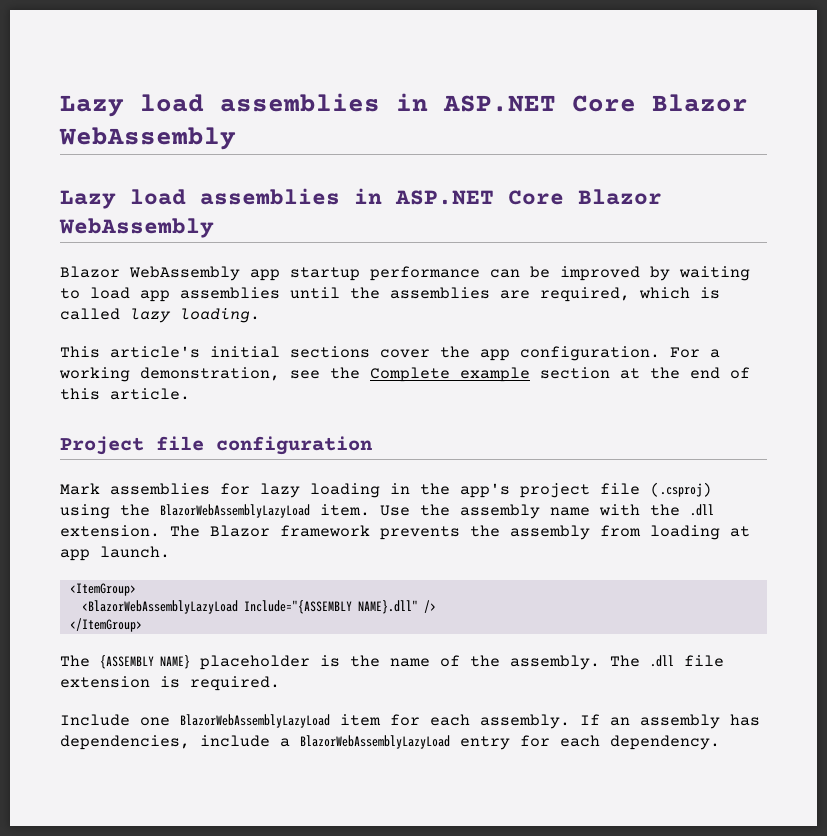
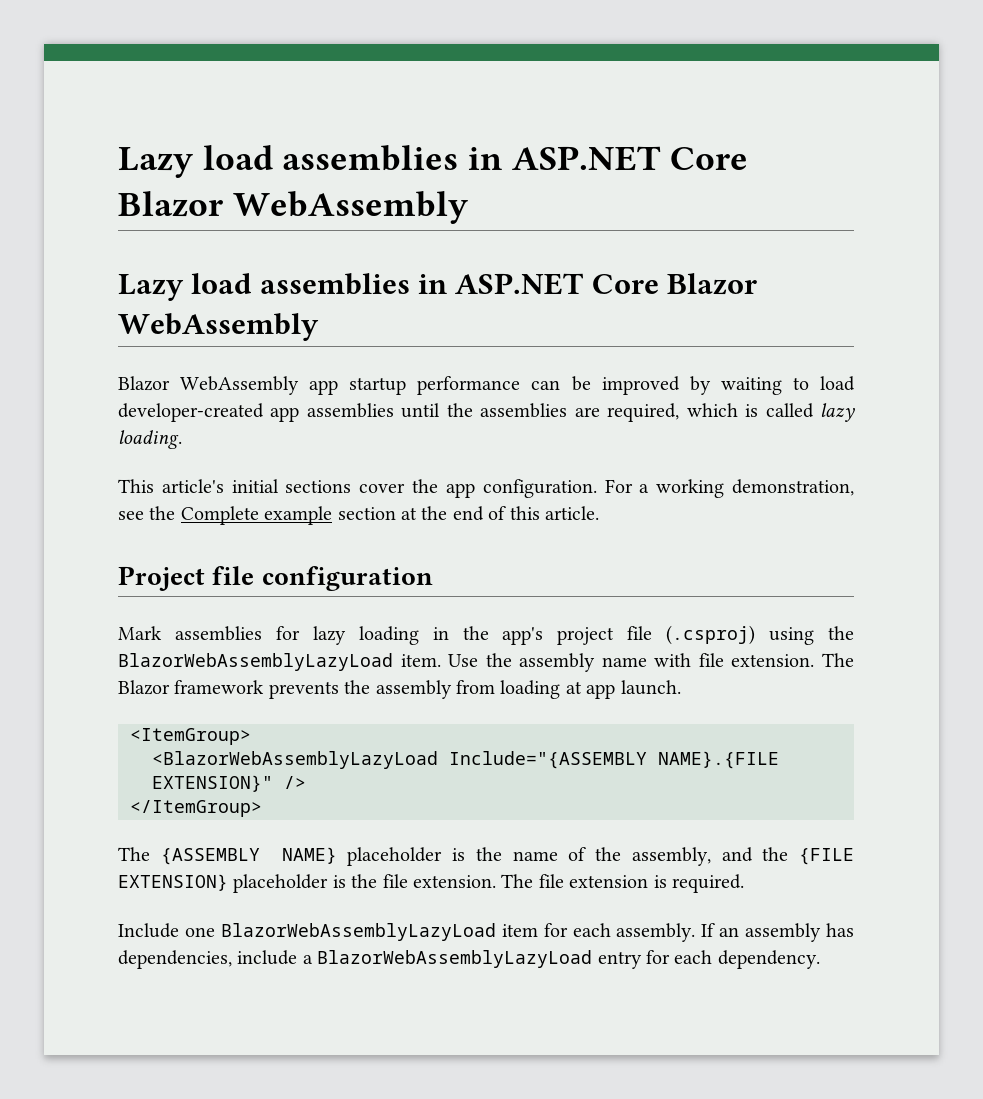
- Blazor WebAssembly app startup performance can be improved by waiting to load app assemblies until the assemblies are required, which is called lazy loading.
+ Blazor WebAssembly app startup performance can be improved by waiting to load developer-created app assemblies until the assemblies are required, which is called lazy loading.
- Use the assembly name with the .dll extension.
+ Use the assembly name with file extension.
- <BlazorWebAssemblyLazyLoad Include="{ASSEMBLY NAME}.dll" />
+ <BlazorWebAssemblyLazyLoad Include="{ASSEMBLY NAME}.{FILE EXTENSION}" />
- The {ASSEMBLY NAME} placeholder is the name of the assembly. The .dll file extension is required.
+ The {ASSEMBLY NAME} placeholder is the name of the assembly, and the {FILE EXTENSION} placeholder is the file extension. The file extension is required.

